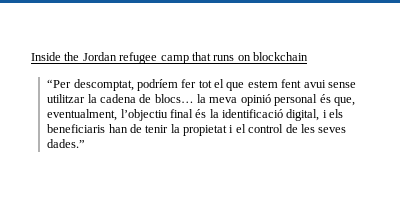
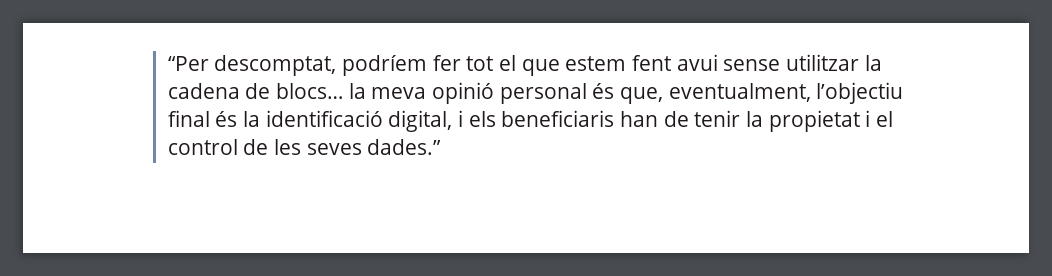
- Inside the Jordan refugee camp that runs on blockchain

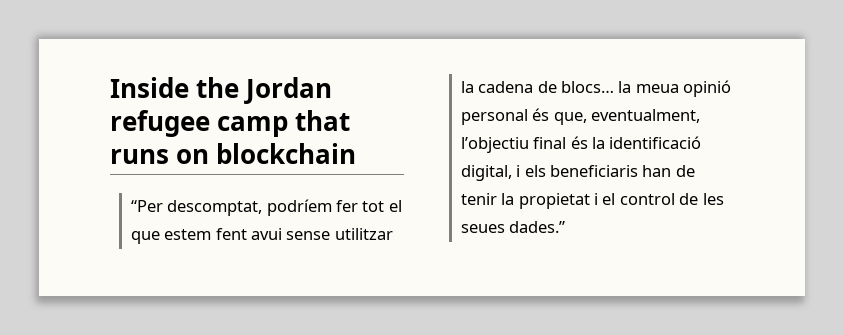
+ Inside the Jordan refugee camp that runs on blockchain
- “Per descomptat, podríem fer tot el que estem fent avui sense utilitzar la cadena de blocs… la meva opinió personal és que, eventualment, l’objectiu final és la identificació digital, i els beneficiaris han de tenir la propietat i el control de les seves dades.”
+ “Per descomptat, podríem fer tot el que estem fent avui sense utilitzar la cadena de blocs… la meua opinió personal és que, eventualment, l’objectiu final és la identificació digital, i els beneficiaris han de tenir la propietat i el control de les seues dades.”

